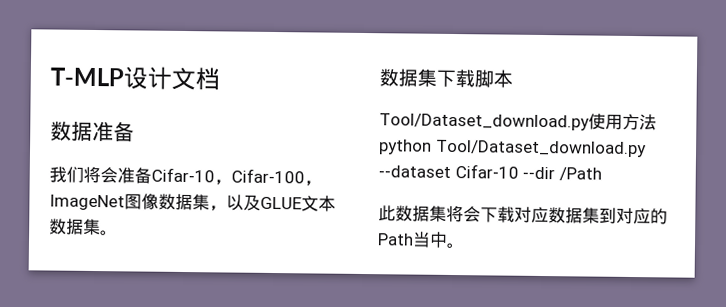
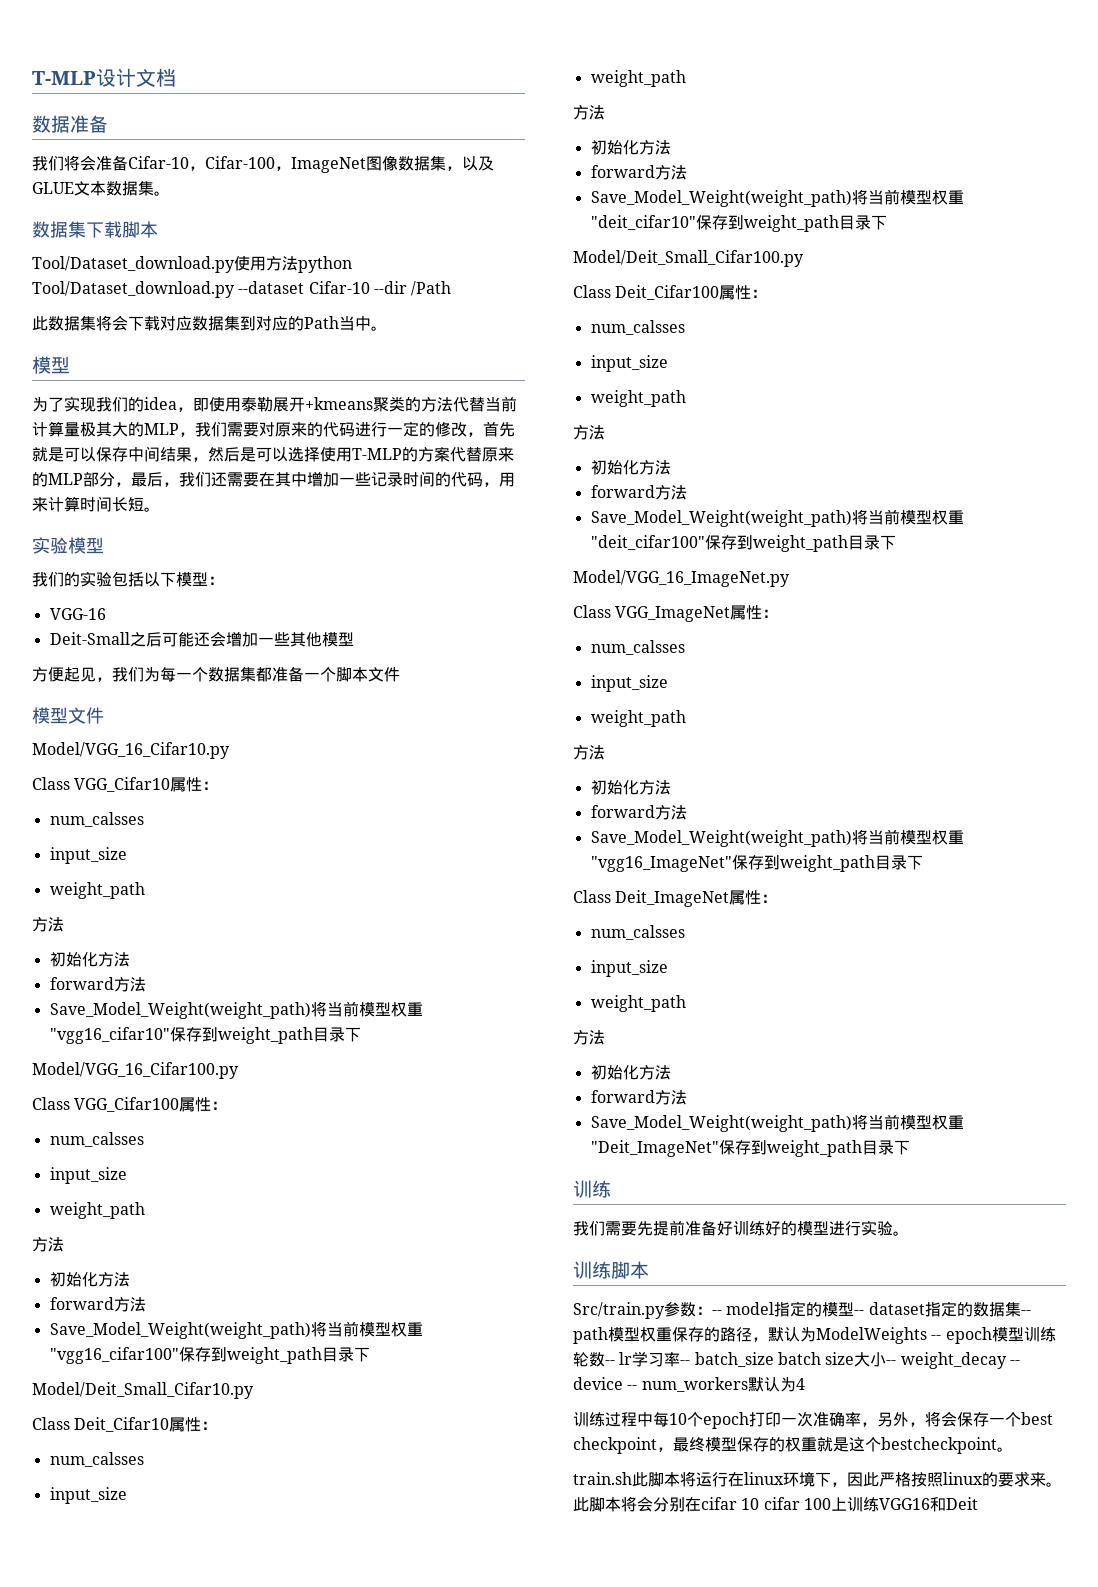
  此数据集将会下载对应数据集到对应的Path当中。
+ 模型
+ 为了实现我们的idea，即使用泰勒展开+kmeans聚类的方法代替当前计算量极其大的MLP，我们需要对原来的代码进行一定的修改，首先就是可以保存中间结果，然后是可以选择使用T-MLP的方案代替原来的MLP部分，最后，我们还需要在其中增加一些记录时间的代码，用来计算时间长短。
+ 实验模型
+ 我们的实验包括以下模型：
+ VGG-16
+ Deit-Small之后可能还会增加一些其他模型
+ 方便起见，我们为每一个数据集都准备一个脚本文件
+ 模型文件
+ Model/VGG_16_Cifar10.py
+ Class VGG_Cifar10属性：
+ num_calsses
+ input_size
+ weight_path
+ 方法
+ 初始化方法
+ forward方法
+ Save_Model_Weight(weight_path)将当前模型权重"vgg16_cifar10"保存到weight_path目录下
+ Model/VGG_16_Cifar100.py
+ Class VGG_Cifar100属性：
+ num_calsses
+ input_size
+ weight_path
+ 方法
+ 初始化方法
+ forward方法
+ Save_Model_Weight(weight_path)将当前模型权重"vgg16_cifar100"保存到weight_path目录下
+ Model/Deit_Small_Cifar10.py
+ Class Deit_Cifar10属性：
+ num_calsses
+ input_size
+ weight_path
+ 方法
+ 初始化方法
+ forward方法
+ Save_Model_Weight(weight_path)将当前模型权重"deit_cifar10"保存到weight_path目录下
+ Model/Deit_Small_Cifar100.py
+ Class Deit_Cifar100属性：
+ num_calsses
+ input_size
+ weight_path
+ 方法
+ 初始化方法
+ forward方法
+ Save_Model_Weight(weight_path)将当前模型权重"deit_cifar100"保存到weight_path目录下
+ Model/VGG_16_ImageNet.py
+ Class VGG_ImageNet属性：
+ num_calsses
+ input_size
+ weight_path
+ 方法
+ 初始化方法
+ forward方法
+ Save_Model_Weight(weight_path)将当前模型权重"vgg16_ImageNet"保存到weight_path目录下
+ Class Deit_ImageNet属性：
+ num_calsses
+ input_size
+ weight_path
+ 方法
+ 初始化方法
+ forward方法
+ Save_Model_Weight(weight_path)将当前模型权重"Deit_ImageNet"保存到weight_path目录下
+ 训练
+ 我们需要先提前准备好训练好的模型进行实验。
+ 训练脚本
+ Src/train.py参数：-- model指定的模型-- dataset指定的数据集-- path模型权重保存的路径，默认为ModelWeights -- epoch模型训练轮数-- lr学习率-- batch_size batch size大小-- weight_decay -- device -- num_workers默认为4
+ 训练过程中每10个epoch打印一次准确率，另外，将会保存一个best checkpoint，最终模型保存的权重就是这个bestcheckpoint。
+ train.sh此脚本将运行在linux环境下，因此严格按照linux的要求来。此脚本将会分别在cifar 10 cifar 100上训练VGG16和Deit

